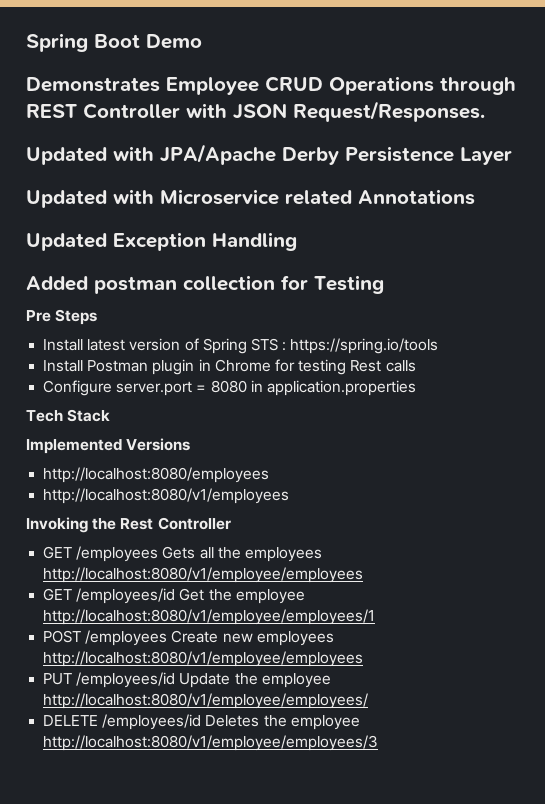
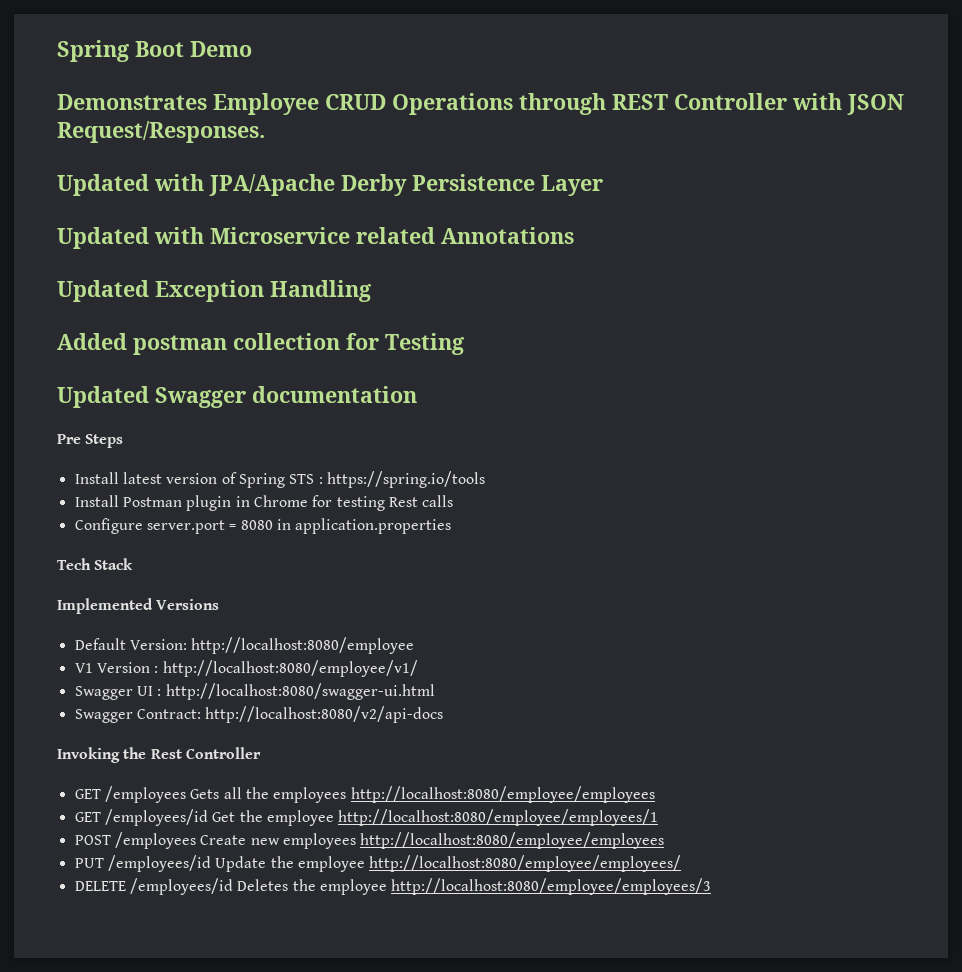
+ Updated Swagger documentation
- http://localhost:8080/employees
- http://localhost:8080/v1/employees
+ Default Version: http://localhost:8080/employee
+ V1 Version : http://localhost:8080/employee/v1/
+ Swagger UI : http://localhost:8080/swagger-ui.html
+ Swagger Contract: http://localhost:8080/v2/api-docs
- GET /employees Gets all the employees http://localhost:8080/v1/employee/employees
+ GET /employees Gets all the employees http://localhost:8080/employee/employees
- GET /employees/id Get the employee http://localhost:8080/v1/employee/employees/1
+ GET /employees/id Get the employee http://localhost:8080/employee/employees/1
- POST /employees Create new employees http://localhost:8080/v1/employee/employees
+ POST /employees Create new employees http://localhost:8080/employee/employees
- PUT /employees/id Update the employee http://localhost:8080/v1/employee/employees/
+ PUT /employees/id Update the employee http://localhost:8080/employee/employees/
- DELETE /employees/id Deletes the employee http://localhost:8080/v1/employee/employees/3
+ DELETE /employees/id Deletes the employee http://localhost:8080/employee/employees/3

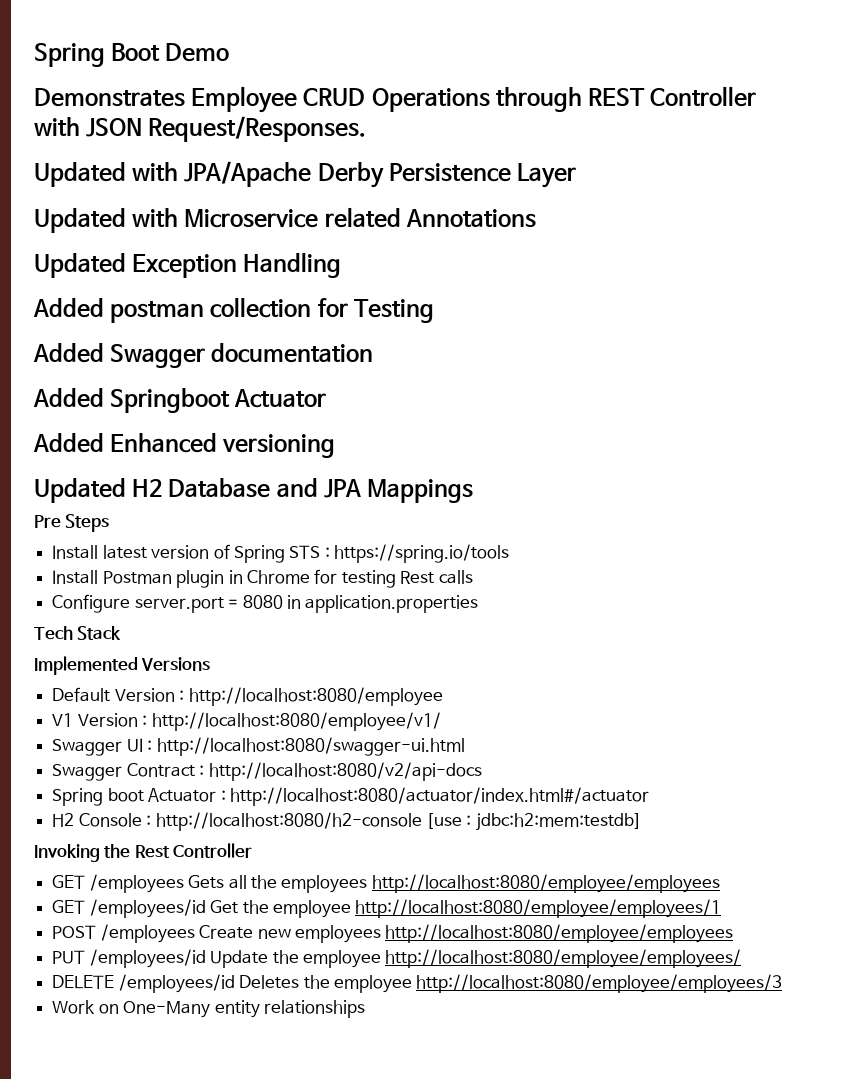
- Updated Swagger documentation
+ Added Swagger documentation
+ Added Springboot Actuator
+ Added Enhanced versioning
+ Updated H2 Database and JPA Mappings
- Default Version: http://localhost:8080/employee
+ Default Version : http://localhost:8080/employee
- Swagger Contract: http://localhost:8080/v2/api-docs
+ Swagger Contract : http://localhost:8080/v2/api-docs
+ Spring boot Actuator : http://localhost:8080/actuator/index.html#/actuator
+ H2 Console : http://localhost:8080/h2-console [use : jdbc:h2:mem:testdb]
+ Work on One-Many entity relationships

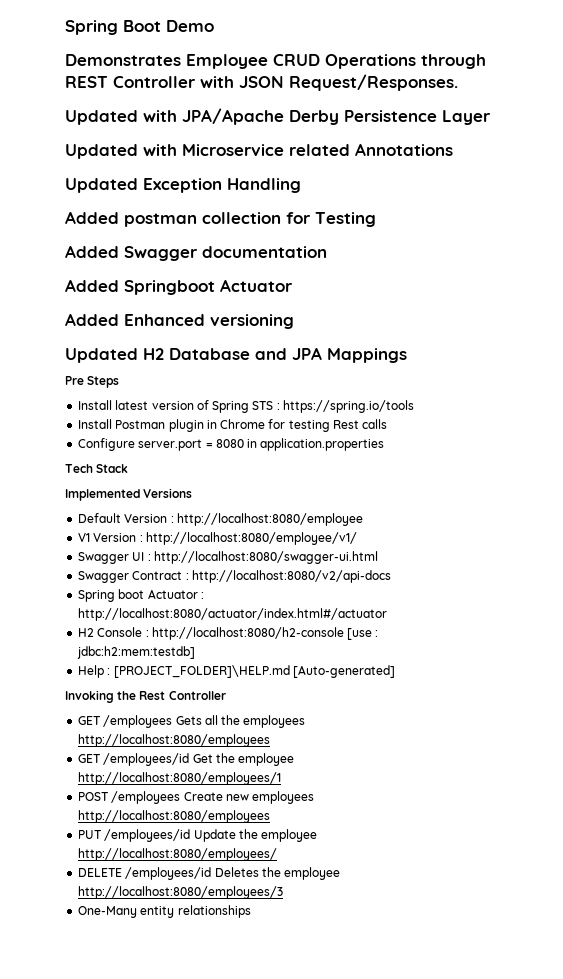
+ Help : [PROJECT_FOLDER]\HELP.md [Auto-generated]
- GET /employees Gets all the employees http://localhost:8080/employee/employees
+ GET /employees Gets all the employees http://localhost:8080/employees
- GET /employees/id Get the employee http://localhost:8080/employee/employees/1
+ GET /employees/id Get the employee http://localhost:8080/employees/1
- POST /employees Create new employees http://localhost:8080/employee/employees
+ POST /employees Create new employees http://localhost:8080/employees
- PUT /employees/id Update the employee http://localhost:8080/employee/employees/
+ PUT /employees/id Update the employee http://localhost:8080/employees/
- DELETE /employees/id Deletes the employee http://localhost:8080/employee/employees/3
- Work on One-Many entity relationships
+ DELETE /employees/id Deletes the employee http://localhost:8080/employees/3
+ One-Many entity relationships

